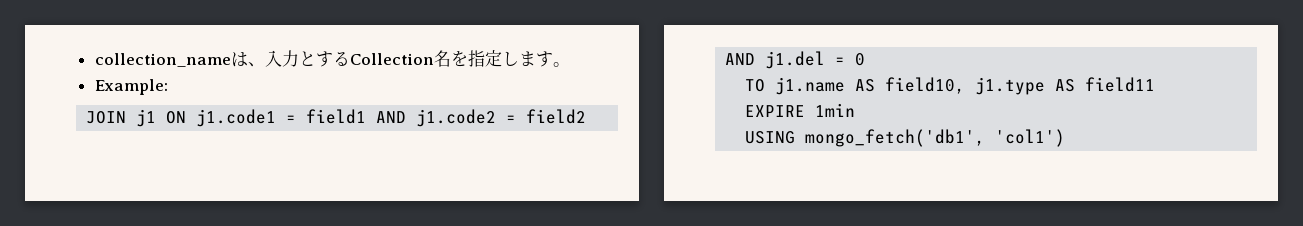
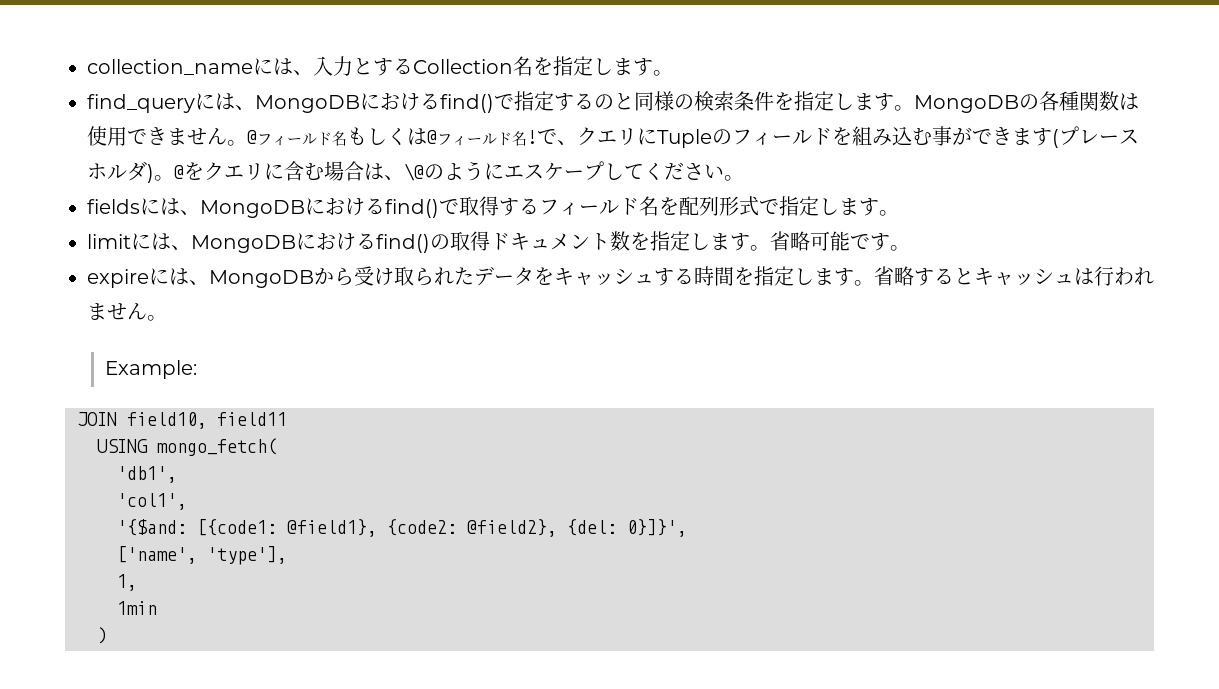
- collection_nameは、入力とするCollection名を指定します。
+ collection_nameには、入力とするCollection名を指定します。
+ find_queryには、MongoDBにおけるfind()で指定するのと同様の検索条件を指定します。MongoDBの各種関数は使用できません。@フィールド名もしくは@フィールド名!で、クエリにTupleのフィールドを組み込む事ができます(プレースホルダ)。@をクエリに含む場合は、\@のようにエスケープしてください。
+ fieldsには、MongoDBにおけるfind()で取得するフィールド名を配列形式で指定します。
+ limitには、MongoDBにおけるfind()の取得ドキュメント数を指定します。省略可能です。
+ expireには、MongoDBから受け取られたデータをキャッシュする時間を指定します。省略するとキャッシュは行われません。
  Example:
- JOIN j1 ON j1.code1 = field1 AND j1.code2 = field2 AND j1.del = 0
- TO j1.name AS field10, j1.type AS field11
- EXPIRE 1min
- USING mongo_fetch('db1', 'col1')
+ JOIN field10, field11
+ USING mongo_fetch(
+ 'db1',
+ 'col1',
+ '{$and: [{code1: @field1}, {code2: @field2}, {del: 0}]}',
+ ['name', 'type'],
+ 1,
+ 1min
+ )

